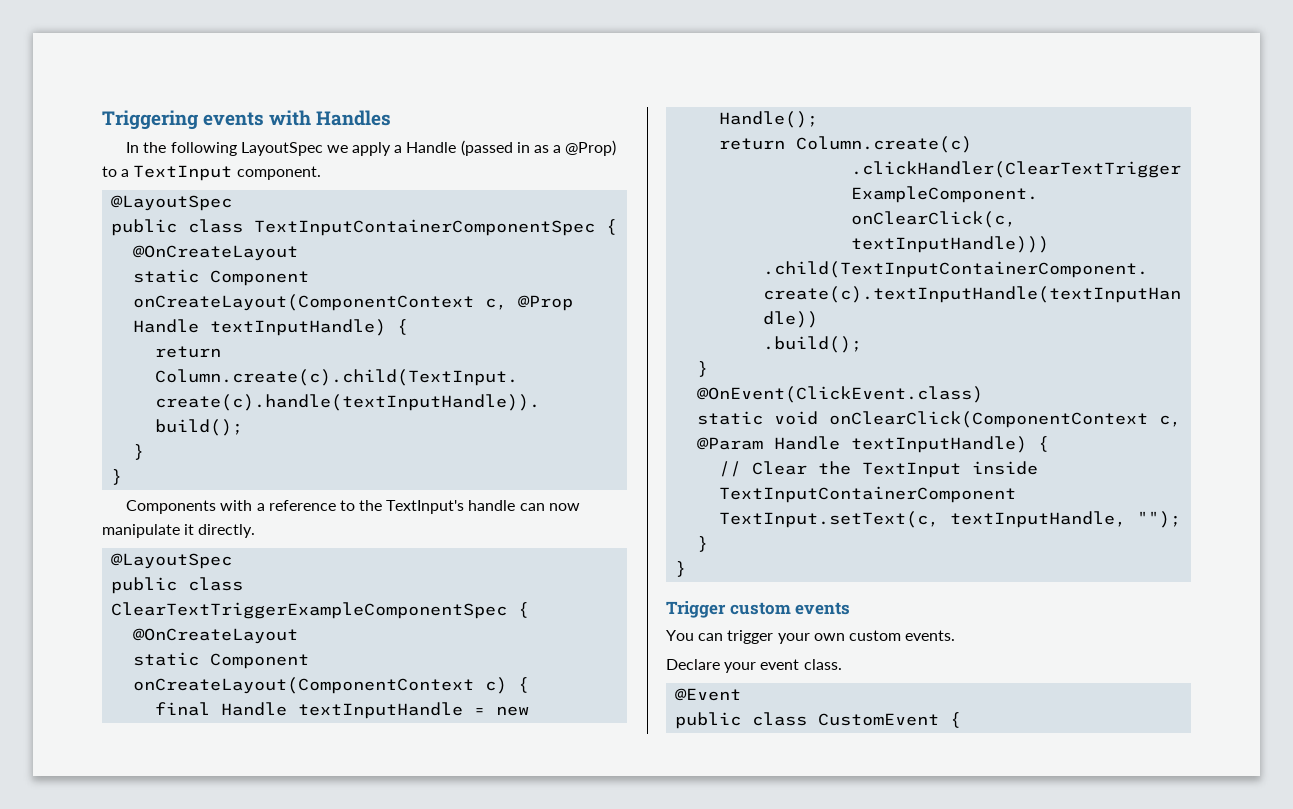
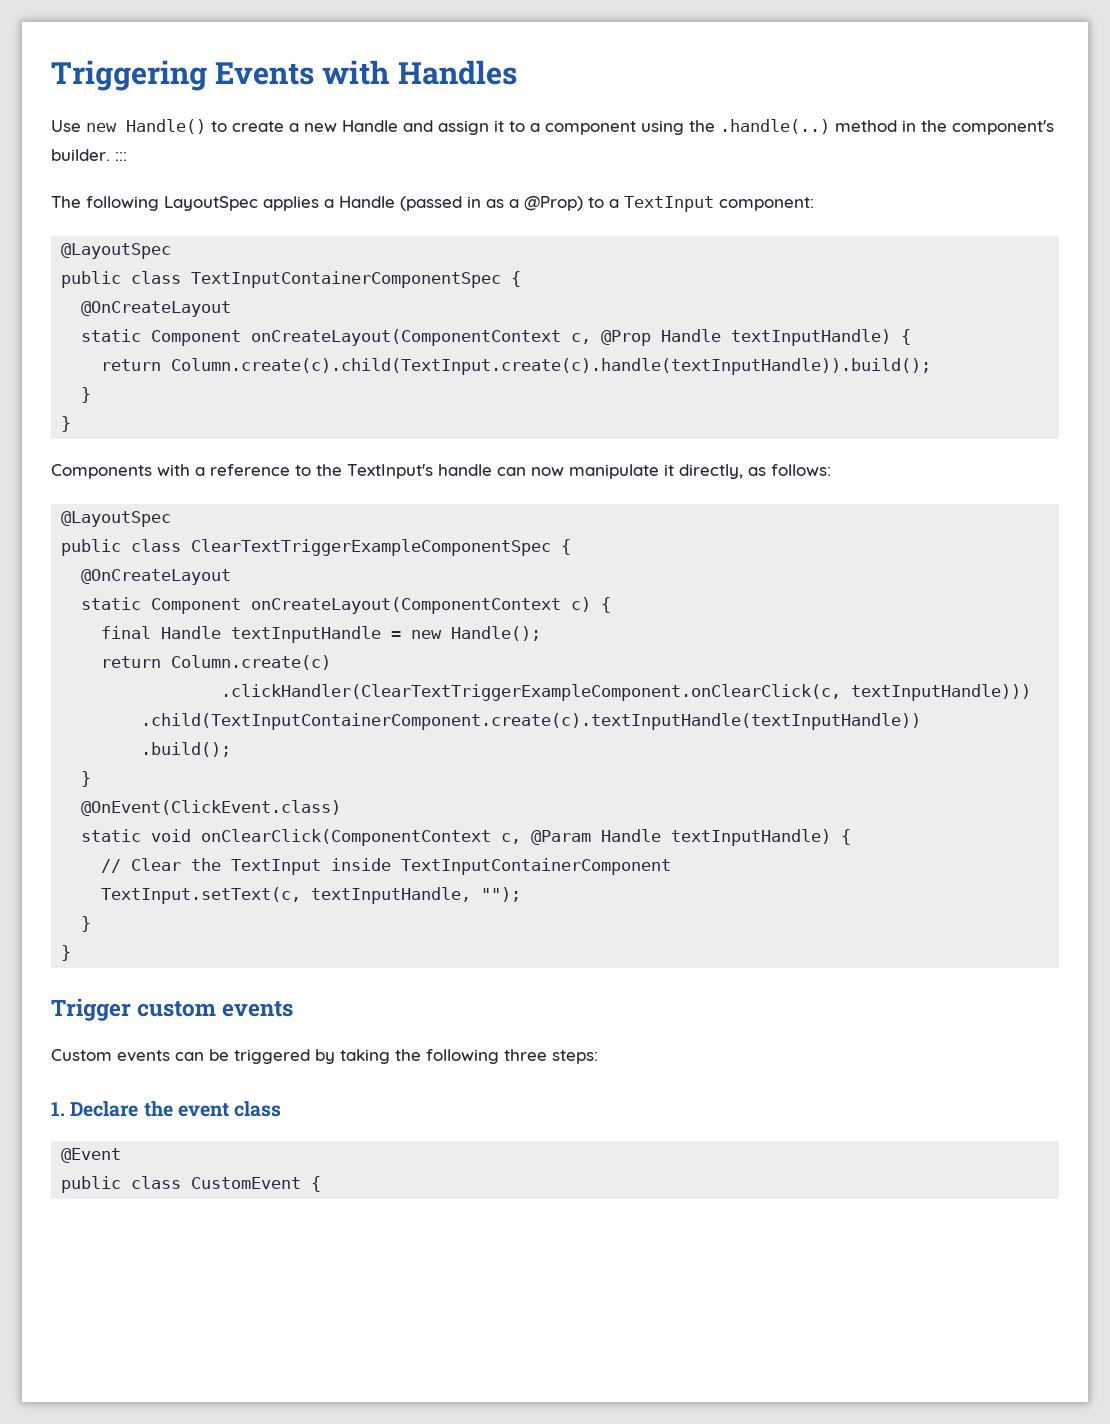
- Triggering events with Handles
+ Triggering Events with Handles
- In the following LayoutSpec we apply a Handle (passed in as a @Prop) to a TextInput component.
+ Use new Handle() to create a new Handle and assign it to a component using the .handle(..) method in the component's builder. :::
+ The following LayoutSpec applies a Handle (passed in as a @Prop) to a TextInput component:
- Components with a reference to the TextInput's handle can now manipulate it directly.
+ Components with a reference to the TextInput's handle can now manipulate it directly, as follows:
- You can trigger your own custom events.
- Declare your event class.
+ Custom events can be triggered by taking the following three steps:
+ 1. Declare the event class

